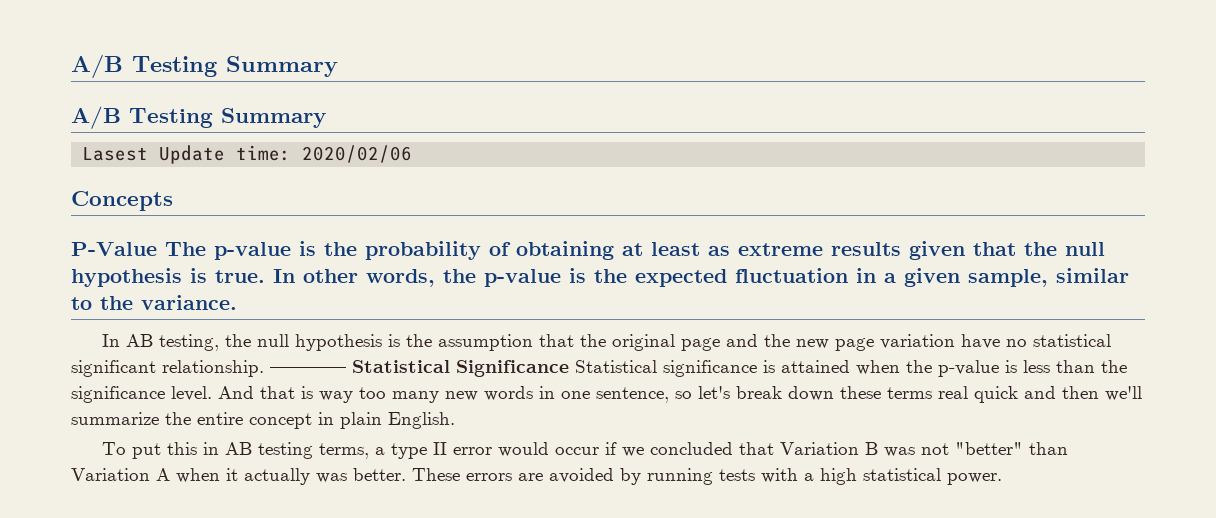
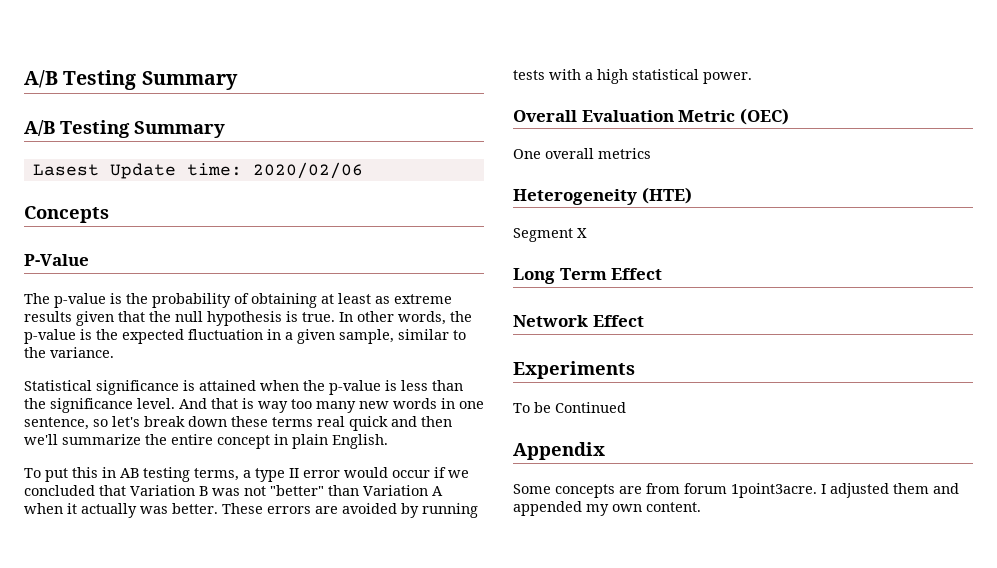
- P-Value The p-value is the probability of obtaining at least as extreme results given that the null hypothesis is true.
+ P-Value
+ The p-value is the probability of obtaining at least as extreme results given that the null hypothesis is true.
- In AB testing, the null hypothesis is the assumption that the original page and the new page variation have no statistical significant relationship. ———— Statistical Significance Statistical significance is attained when the p-value is less than the significance level.
+ Statistical significance is attained when the p-value is less than the significance level.
+ Overall Evaluation Metric (OEC)
+ One overall metrics
+ Heterogeneity (HTE)
+ Segment X
+ Long Term Effect
+ Network Effect
+ Experiments
+ To be Continued
+ Appendix
+ Some concepts are from forum 1point3acre. I adjusted them and appended my own content.

